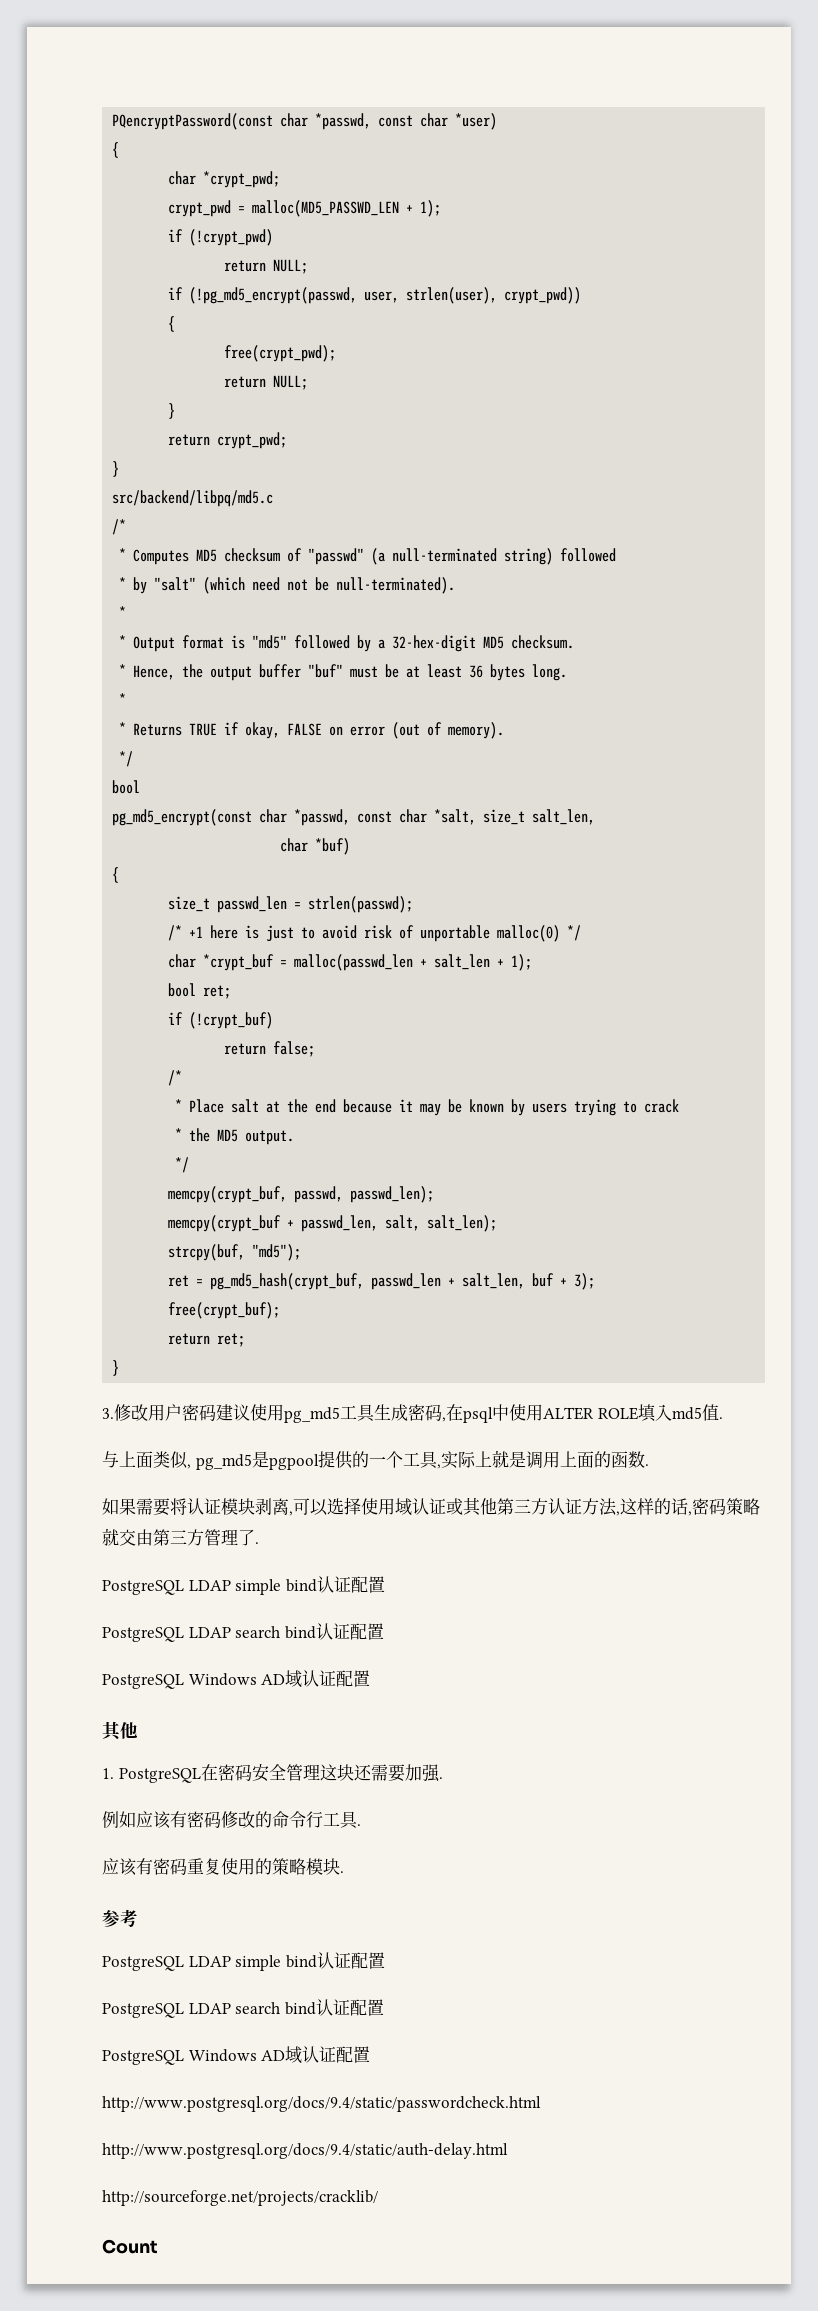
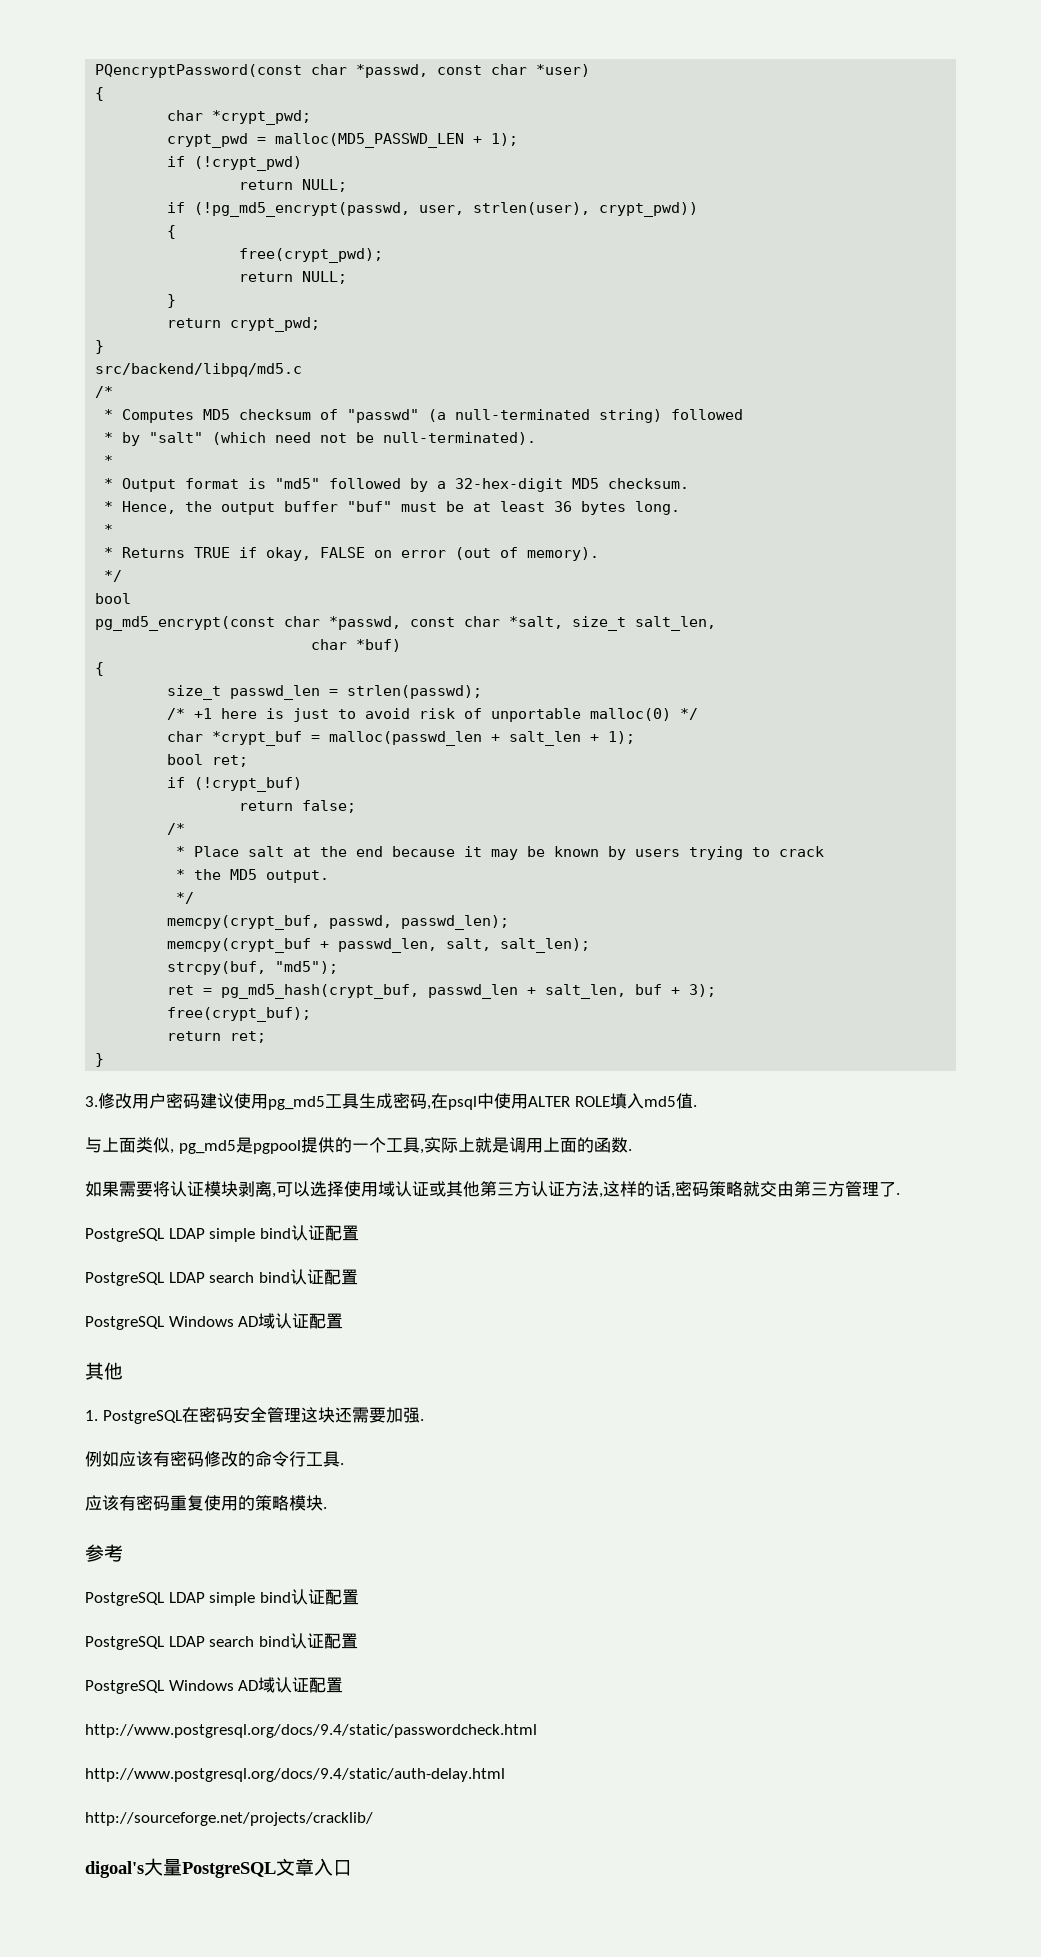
- Count
+ digoal's大量PostgreSQL文章入口

